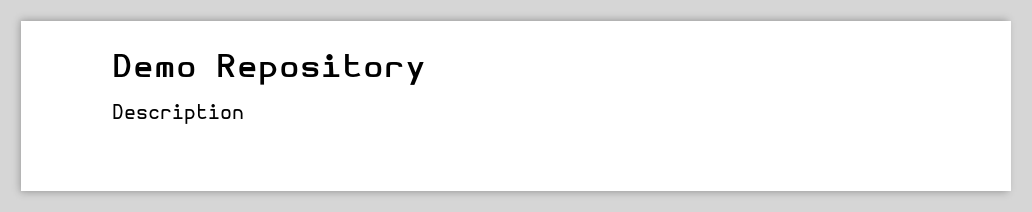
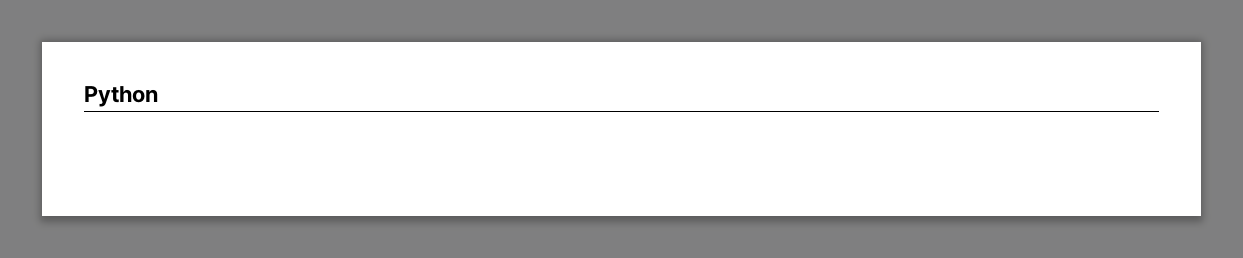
- Demo Repository
- Description
+ Python

